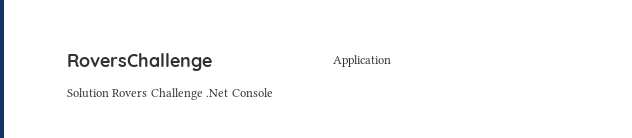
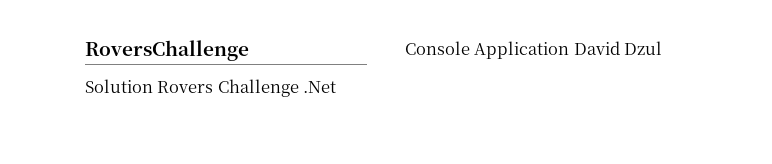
- Solution Rovers Challenge .Net Console Application
+ Solution Rovers Challenge .Net Console Application David Dzul

